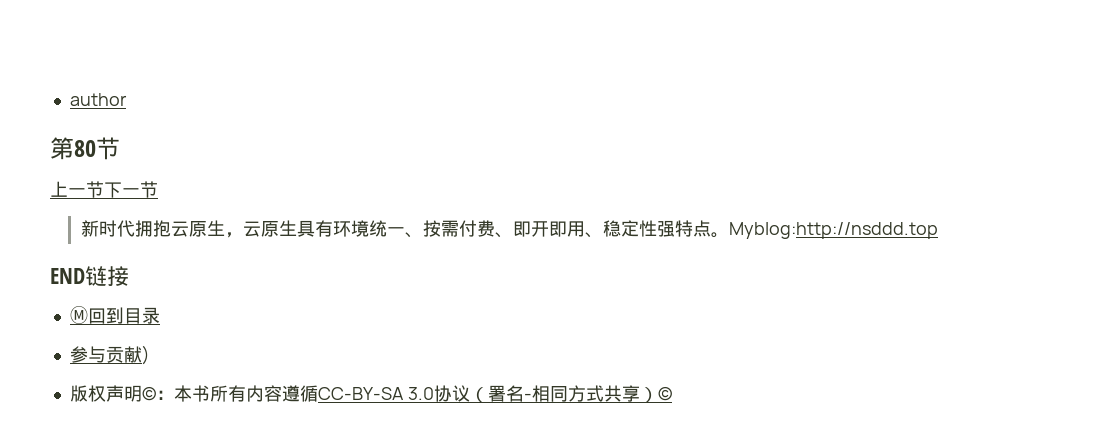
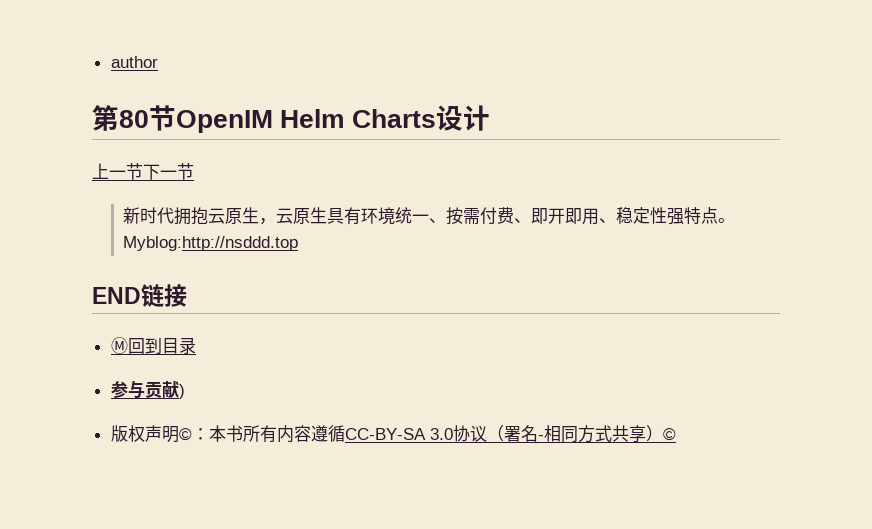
- 第80节
+ 第80节OpenIM Helm Charts设计

